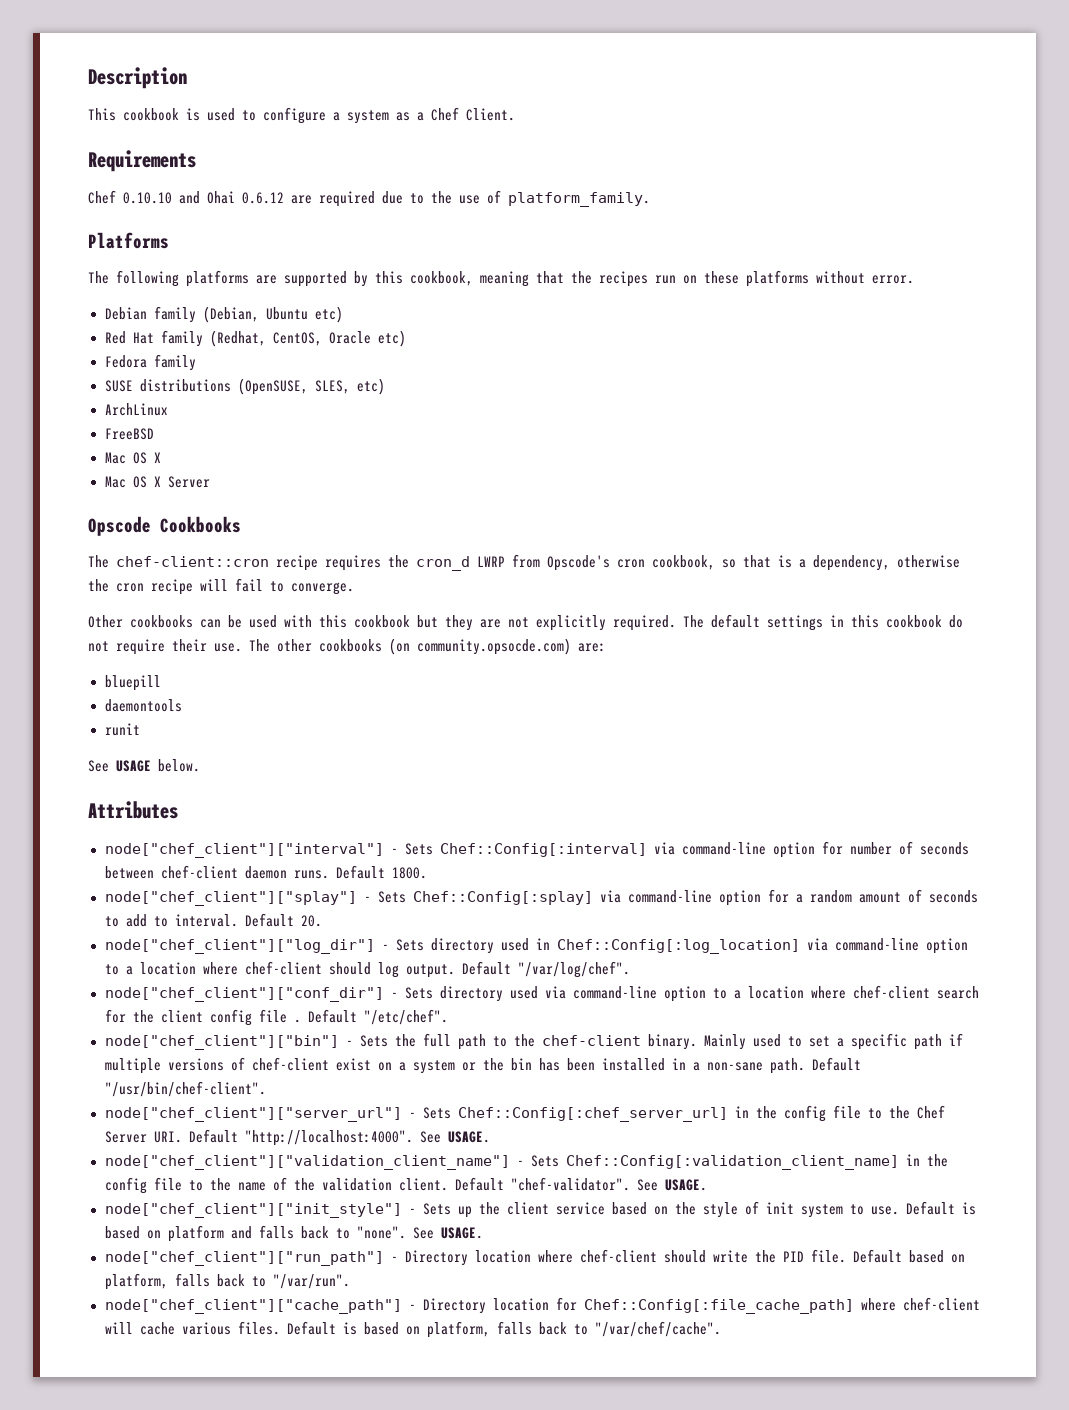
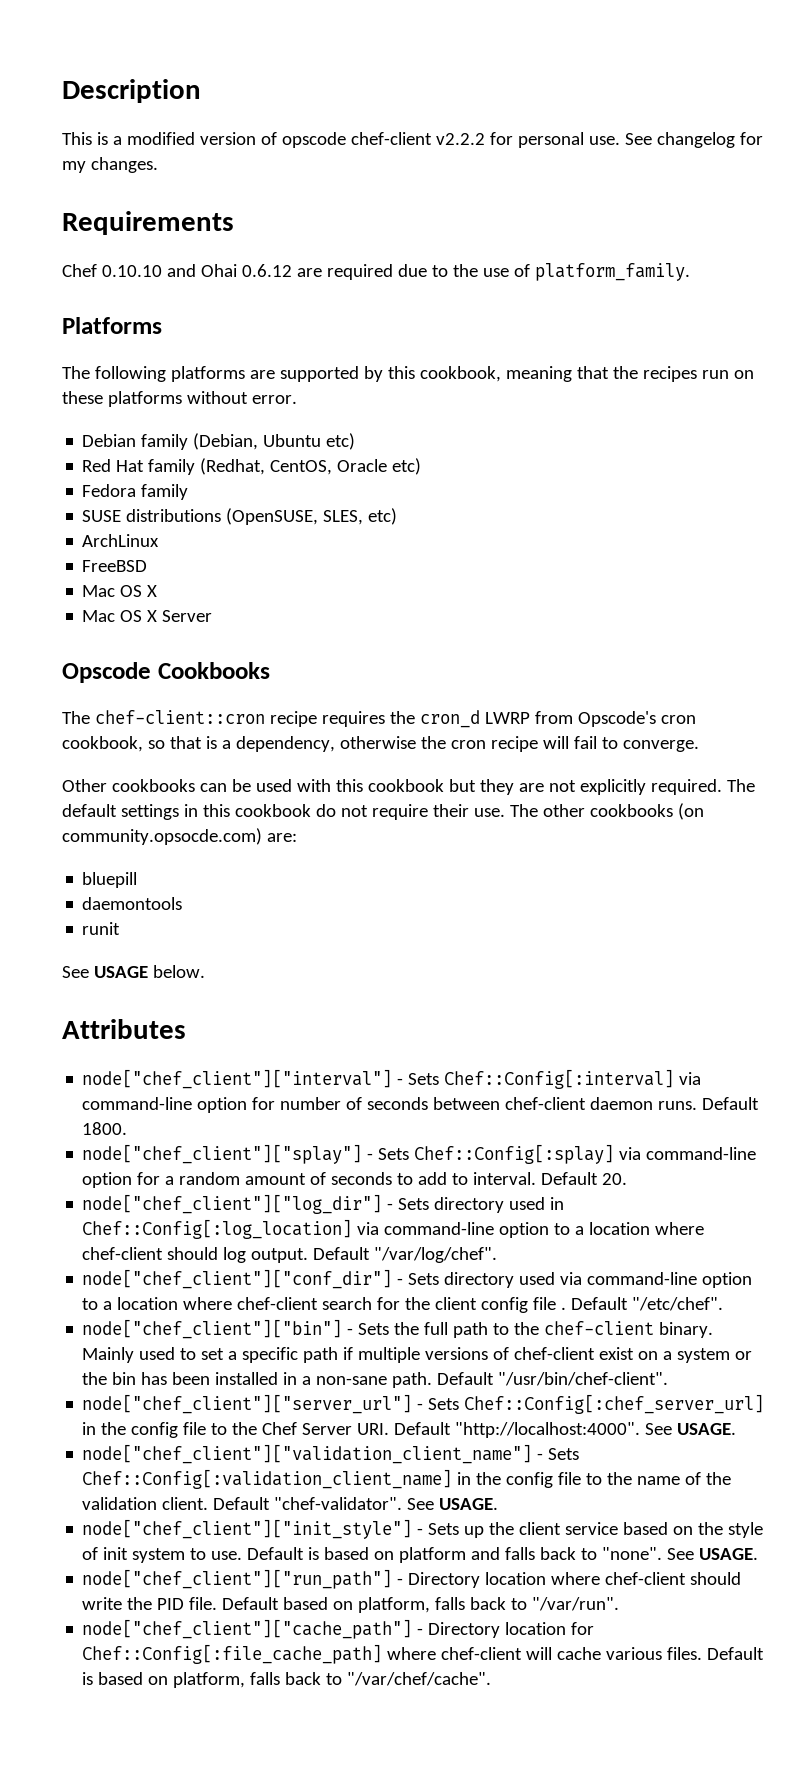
- This cookbook is used to configure a system as a Chef Client.
+ This is a modified version of opscode chef-client v2.2.2 for personal use. See changelog for my changes.

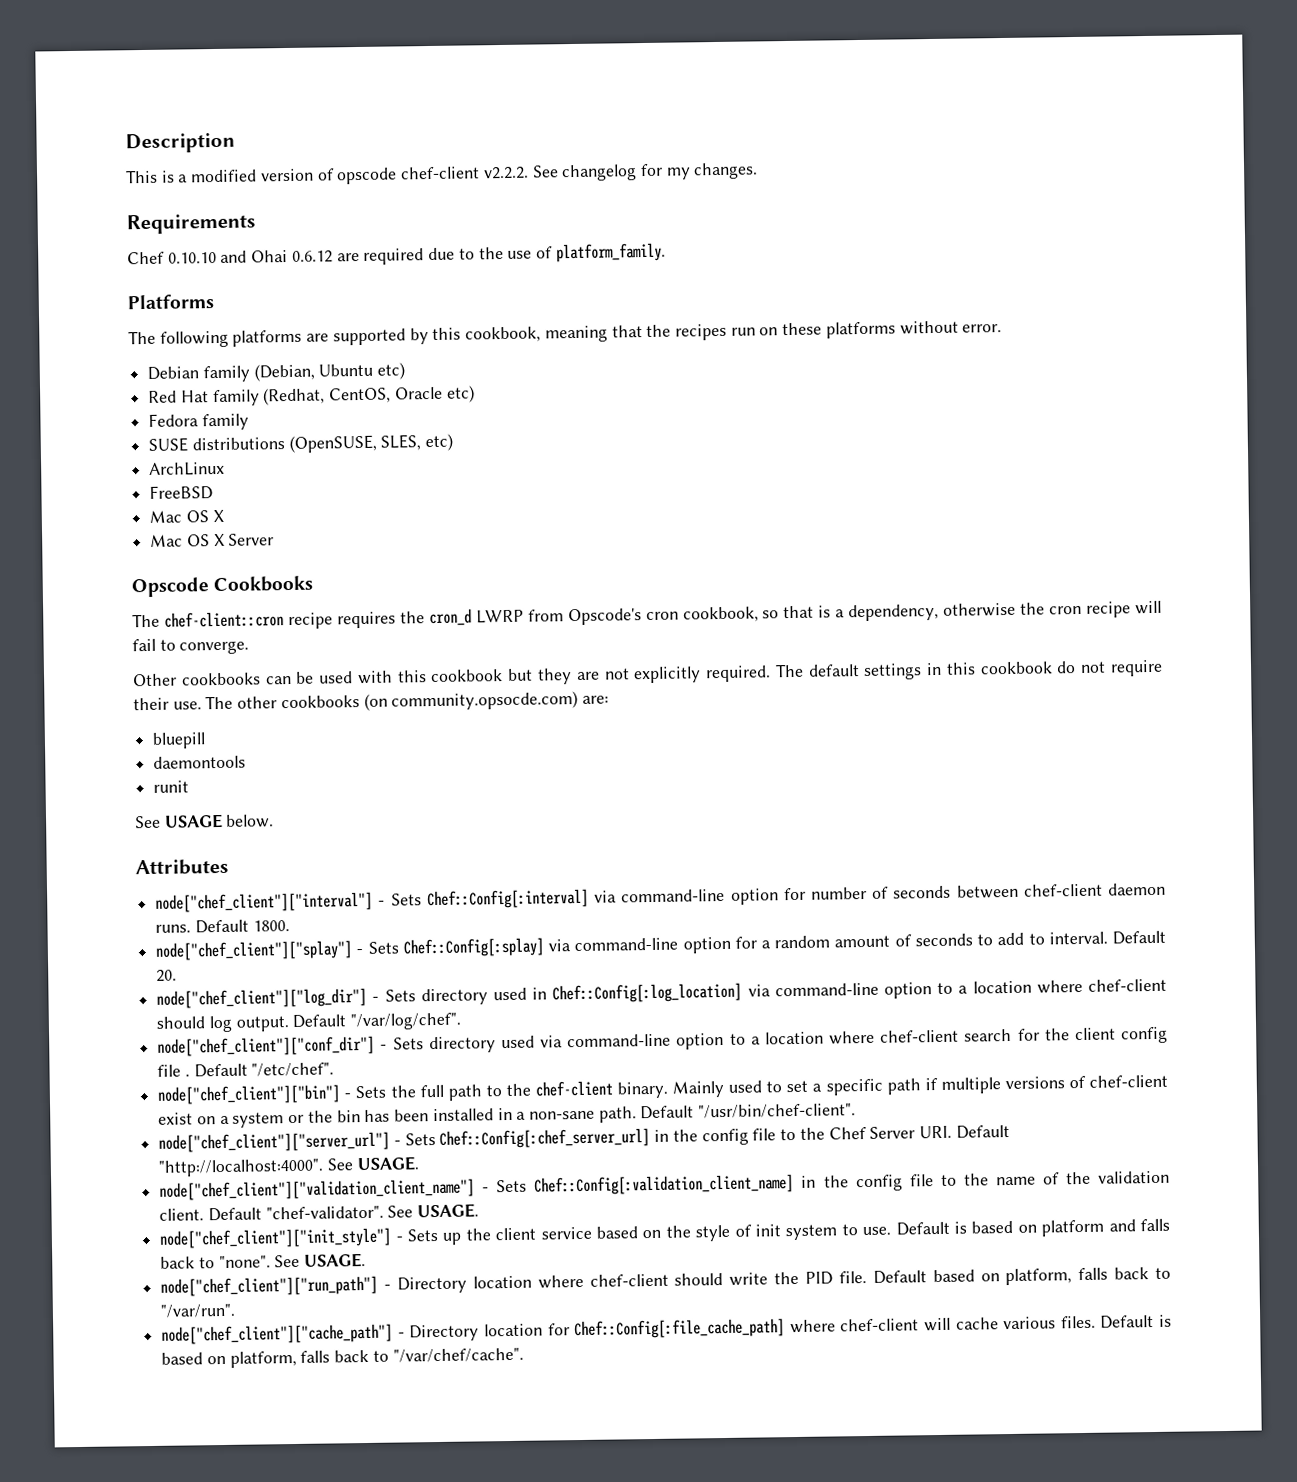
- This is a modified version of opscode chef-client v2.2.2 for personal use. See changelog for my changes.
+ This is a modified version of opscode chef-client v2.2.2. See changelog for my changes.

